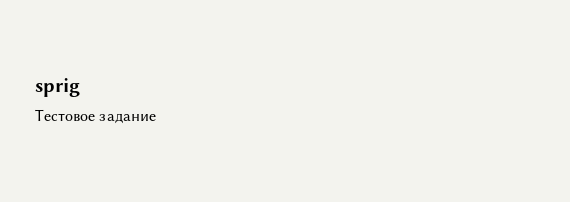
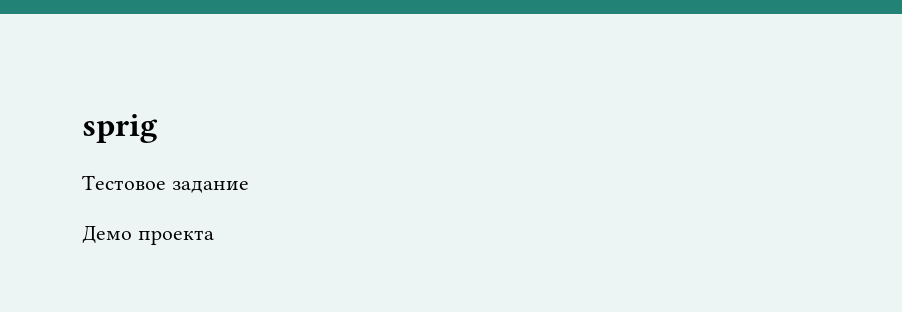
+ Демо проекта

